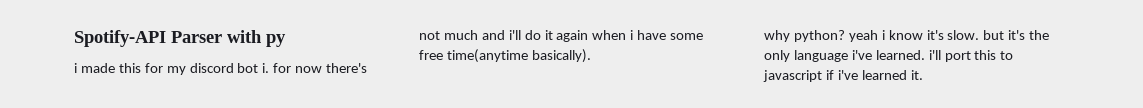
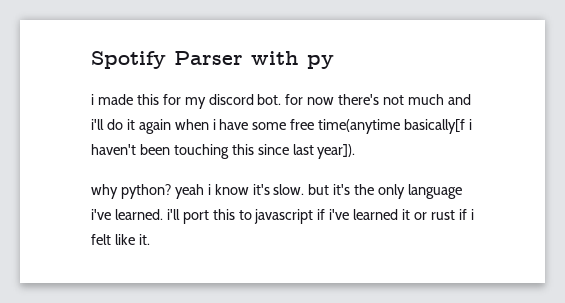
- Spotify-API Parser with py
+ Spotify Parser with py
- i made this for my discord bot i. for now there's not much and i'll do it again when i have some free time(anytime basically).
+ i made this for my discord bot. for now there's not much and i'll do it again when i have some free time(anytime basically[f i haven't been touching this since last year]).
- why python? yeah i know it's slow. but it's the only language i've learned. i'll port this to javascript if i've learned it.
+ why python? yeah i know it's slow. but it's the only language i've learned. i'll port this to javascript if i've learned it or rust if i felt like it.

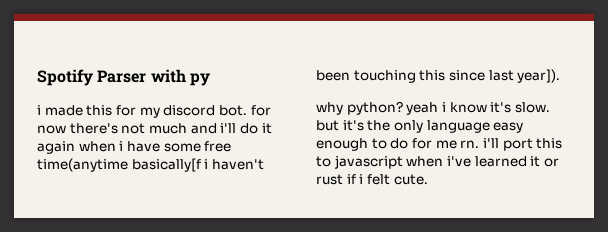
- why python? yeah i know it's slow. but it's the only language i've learned. i'll port this to javascript if i've learned it or rust if i felt like it.
+ why python? yeah i know it's slow. but it's the only language easy enough to do for me rn. i'll port this to javascript when i've learned it or rust if i felt cute.

